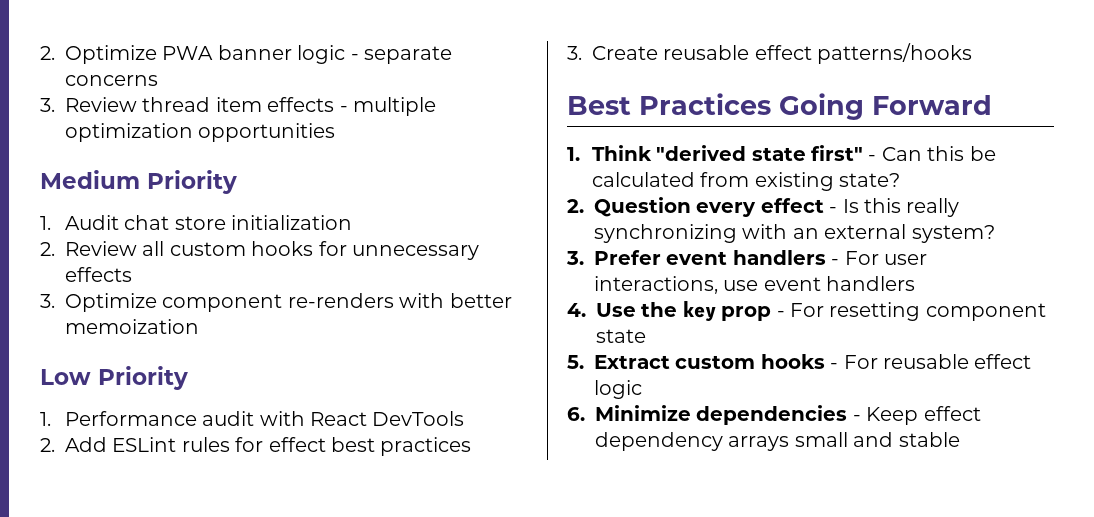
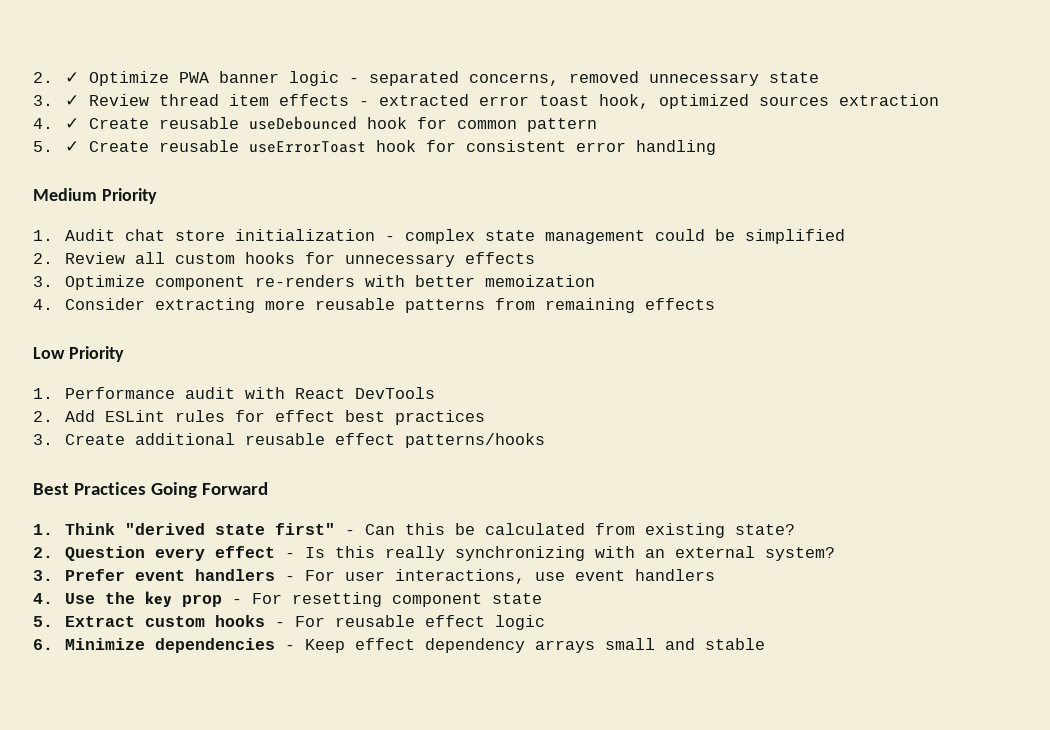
- 2. Optimize PWA banner logic - separate concerns
- 3. Review thread item effects - multiple optimization opportunities
+ 2. ✓ Optimize PWA banner logic - separated concerns, removed unnecessary state
+ 3. ✓ Review thread item effects - extracted error toast hook, optimized sources extraction
+ 4. ✓ Create reusable useDebounced hook for common pattern
+ 5. ✓ Create reusable useErrorToast hook for consistent error handling
- 1. Audit chat store initialization
+ 1. Audit chat store initialization - complex state management could be simplified
+ 4. Consider extracting more reusable patterns from remaining effects
- 3. Create reusable effect patterns/hooks
+ 3. Create additional reusable effect patterns/hooks

